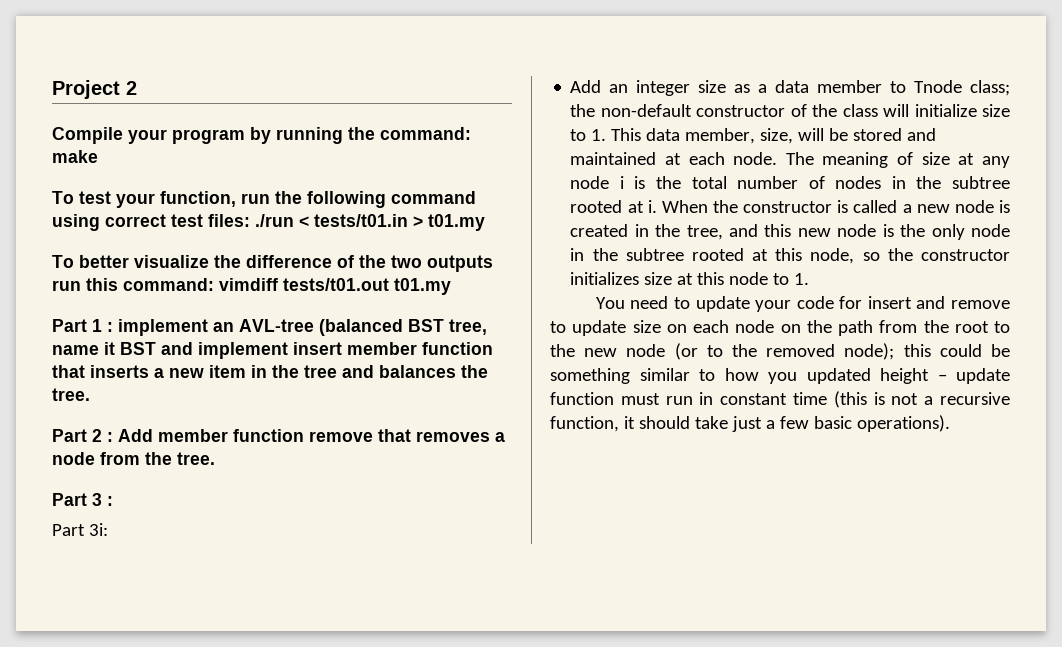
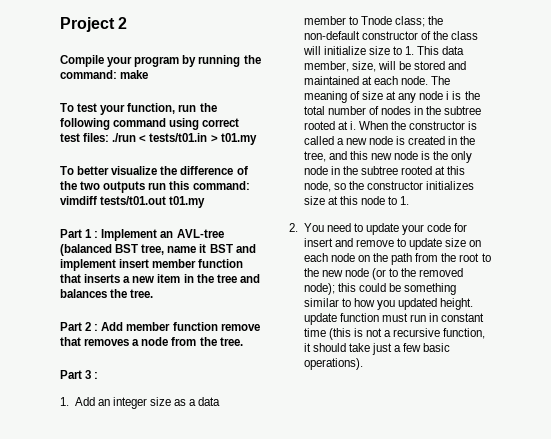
- Part 1 : implement an AVL-tree (balanced BST tree, name it BST and implement insert member function that inserts a new item in the tree and balances the tree.
+ Part 1 : Implement an AVL-tree (balanced BST tree, name it BST and implement insert member function that inserts a new item in the tree and balances the tree.
- Part 3i:
- Add an integer size as a data member to Tnode class; the non-default constructor of the class will initialize size to 1. This data member, size, will be stored and maintained at each node.
+ 1. Add an integer size as a data member to Tnode class; the non-default constructor of the class will initialize size to 1. This data member, size, will be stored and maintained at each node.
- You need to update your code for insert and remove to update size on each node on the path from the root to the new node (or to the removed node);
+ 2. You need to update your code for insert and remove to update size on each node on the path from the root to the new node (or to the removed node);
- this could be something similar to how you updated height – update function must run in constant time (this is not a recursive function, it should take just a few basic operations).
+ this could be something similar to how you updated height. update function must run in constant time (this is not a recursive function, it should take just a few basic operations).

